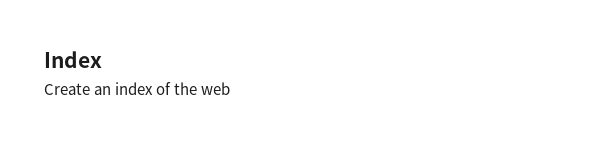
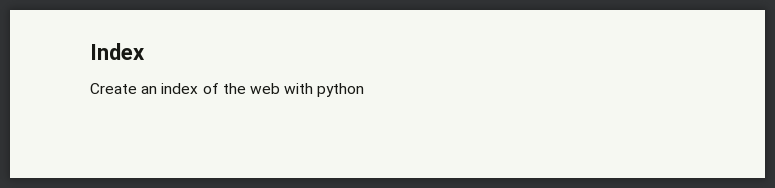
- Create an index of the web
+ Create an index of the web with python

